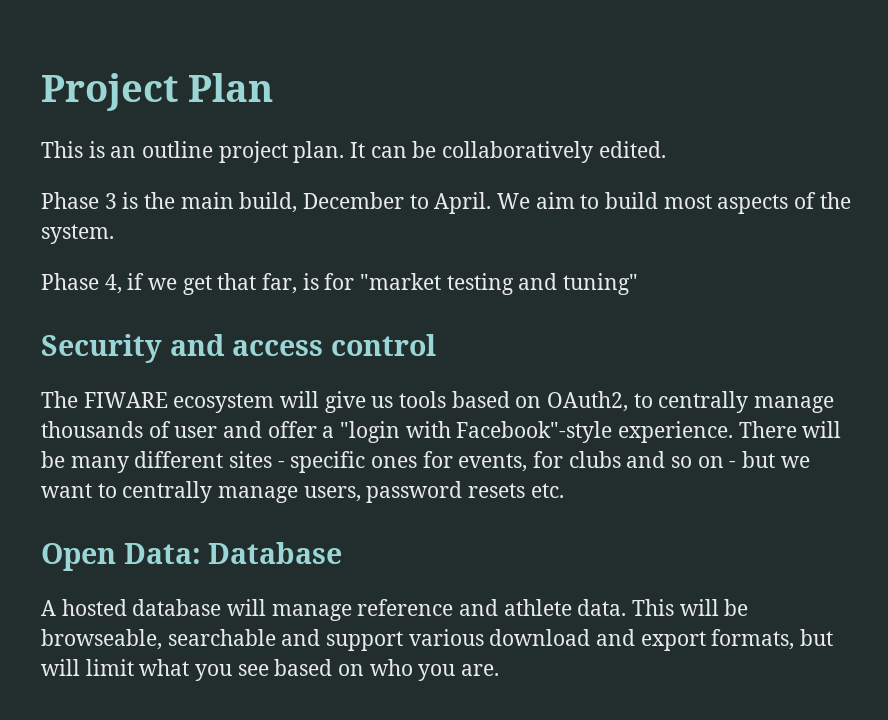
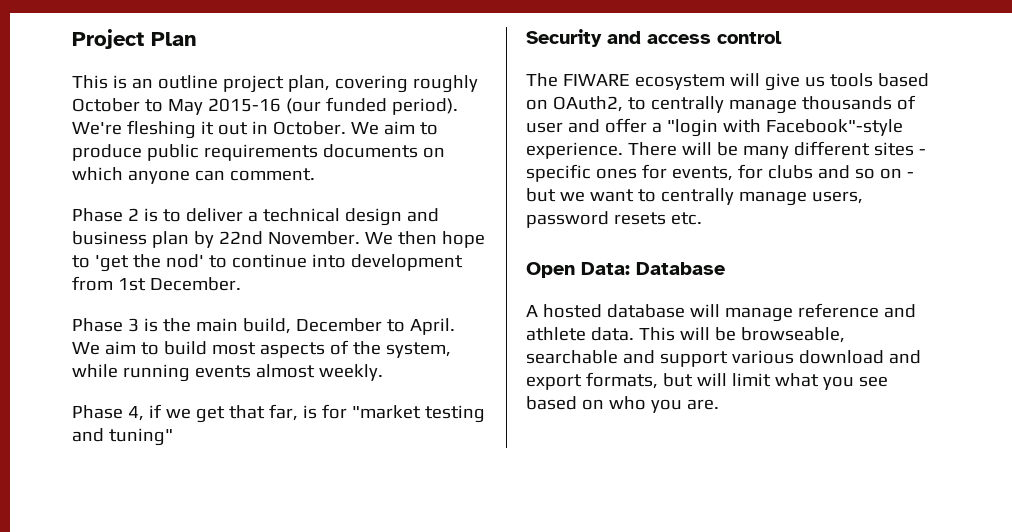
- This is an outline project plan. It can be collaboratively edited.
+ This is an outline project plan, covering roughly October to May 2015-16 (our funded period). We're fleshing it out in October. We aim to produce public requirements documents on which anyone can comment.
+ Phase 2 is to deliver a technical design and business plan by 22nd November. We then hope to 'get the nod' to continue into development from 1st December.
- We aim to build most aspects of the system.
+ We aim to build most aspects of the system, while running events almost weekly.

